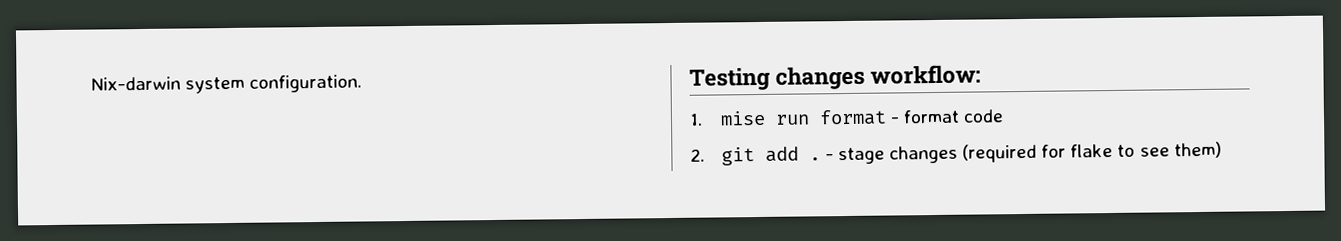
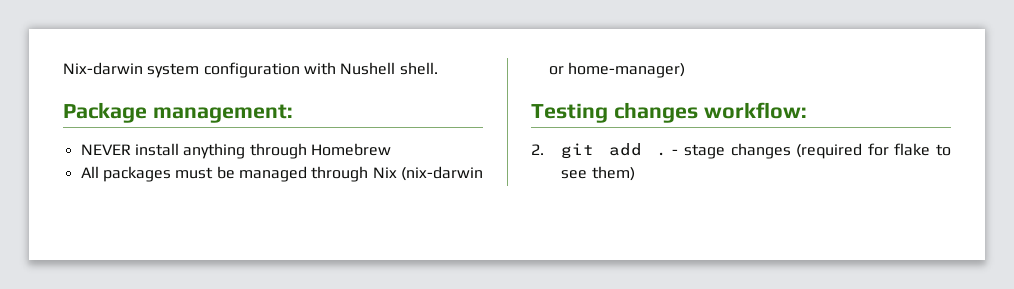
- Nix-darwin system configuration.
+ Nix-darwin system configuration with Nushell shell.
+ Package management:
+ NEVER install anything through Homebrew
+ All packages must be managed through Nix (nix-darwin or home-manager)
  Testing changes workflow:
- 1. mise run format - format code

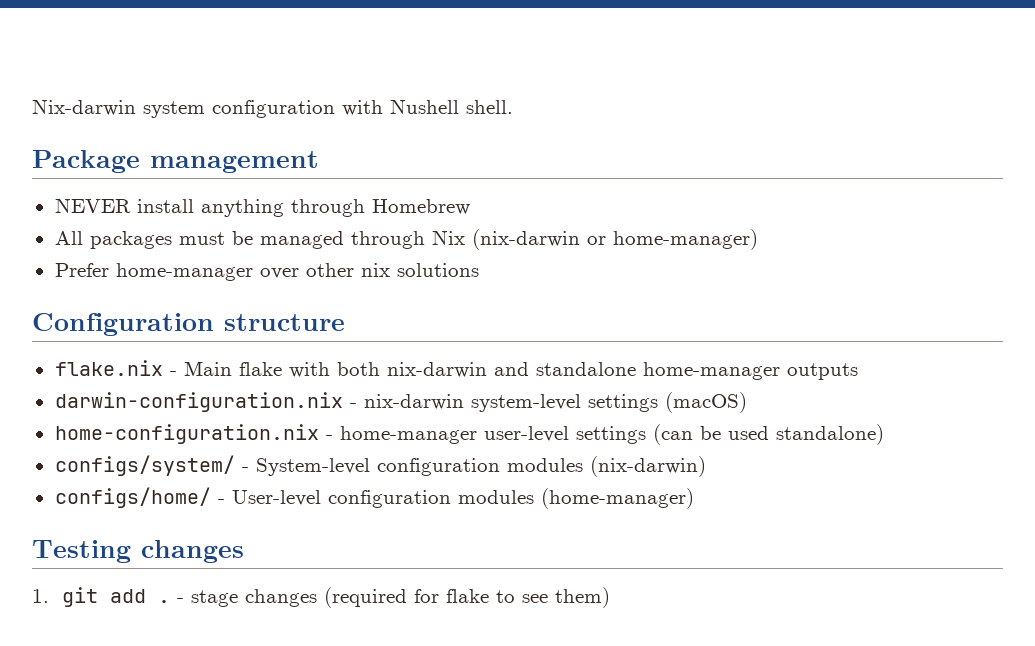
- Package management:
+ Package management
+ Prefer home-manager over other nix solutions
+ Configuration structure
+ flake.nix - Main flake with both nix-darwin and standalone home-manager outputs
+ darwin-configuration.nix - nix-darwin system-level settings (macOS)
+ home-configuration.nix - home-manager user-level settings (can be used standalone)
+ configs/system/ - System-level configuration modules (nix-darwin)
+ configs/home/ - User-level configuration modules (home-manager)
- Testing changes workflow:
- 2. git add .
+ Testing changes
+ 1. git add .

